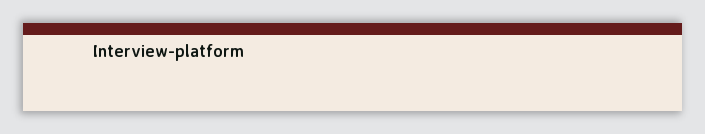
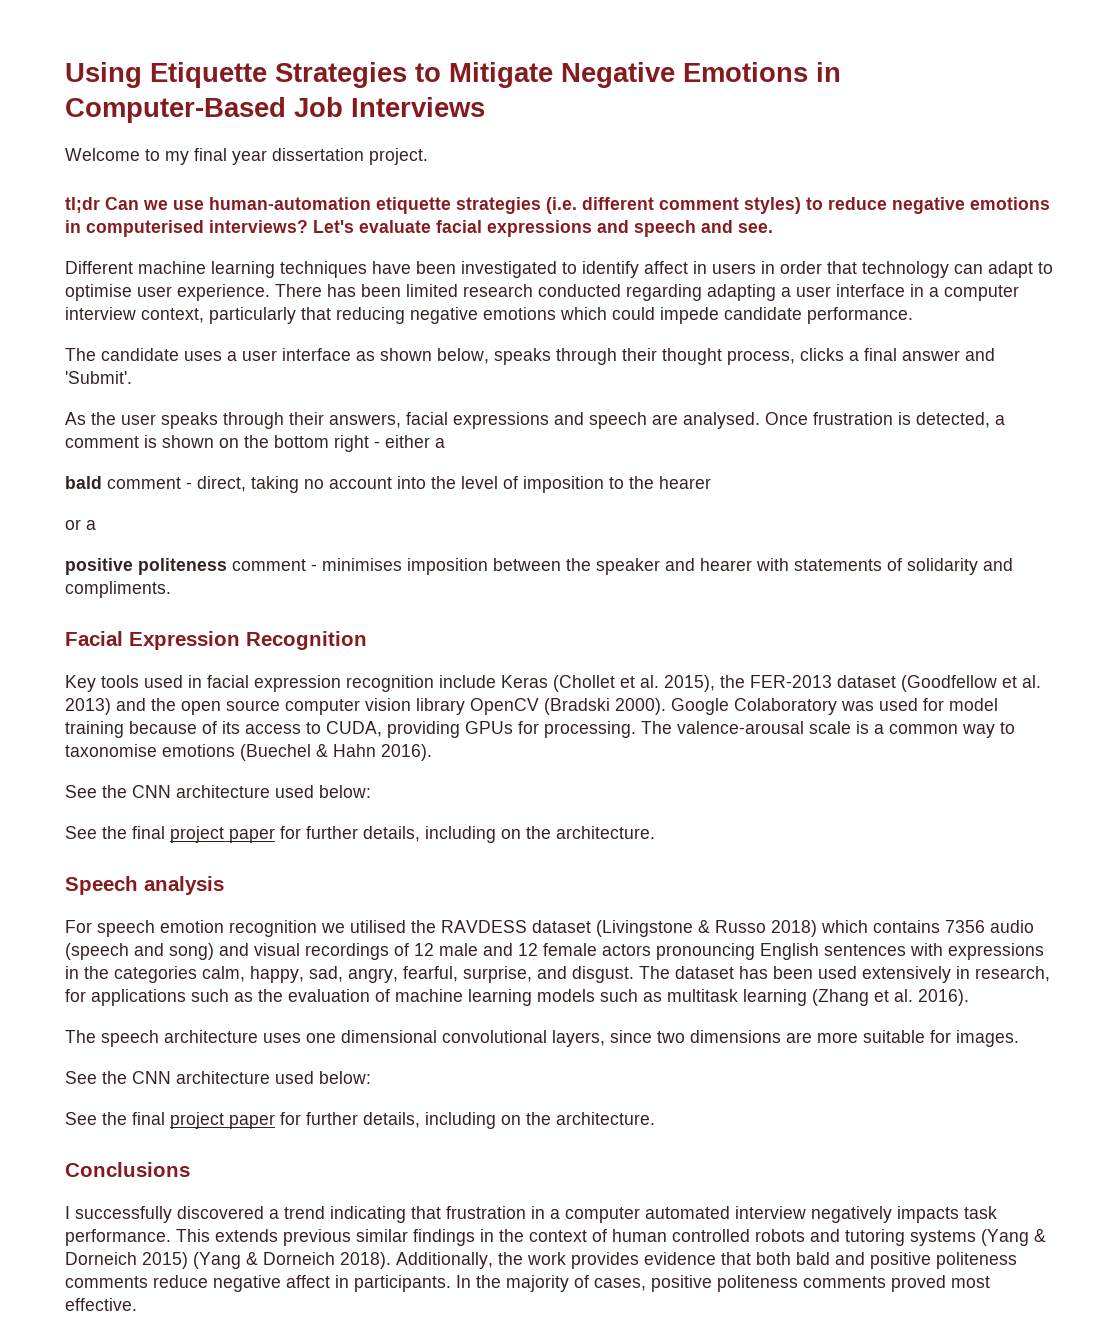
- Interview-platform
+ Using Etiquette Strategies to Mitigate Negative Emotions in Computer-Based Job Interviews
+ Welcome to my final year dissertation project.
+ tl;dr Can we use human-automation etiquette strategies (i.e. different comment styles) to reduce negative emotions in computerised interviews? Let's evaluate facial expressions and speech and see.
+ Different machine learning techniques have been investigated to identify affect in users in order that technology can adapt to optimise user experience. There has been limited research conducted regarding adapting a user interface in a computer interview context, particularly that reducing negative emotions which could impede candidate performance.
+ The candidate uses a user interface as shown below, speaks through their thought process, clicks a final answer and 'Submit'.
+ As the user speaks through their answers, facial expressions and speech are analysed. Once frustration is detected, a comment is shown on the bottom right - either a
+ bald comment - direct, taking no account into the level of imposition to the hearer
+ or a
+ positive politeness comment - minimises imposition between the speaker and hearer with statements of solidarity and compliments.
+ Facial Expression Recognition
+ Key tools used in facial expression recognition include Keras (Chollet et al. 2015), the FER-2013 dataset (Goodfellow et al. 2013) and the open source computer vision library OpenCV (Bradski 2000). Google Colaboratory was used for model training because of its access to CUDA, providing GPUs for processing. The valence-arousal scale is a common way to taxonomise emotions (Buechel & Hahn 2016).
+ See the CNN architecture used below:
+ See the final project paper for further details, including on the architecture.
+ Speech analysis
+ For speech emotion recognition we utilised the RAVDESS dataset (Livingstone & Russo 2018) which contains 7356 audio (speech and song) and visual recordings of 12 male and 12 female actors pronouncing English sentences with expressions in the categories calm, happy, sad, angry, fearful, surprise, and disgust. The dataset has been used extensively in research, for applications such as the evaluation of machine learning models such as multitask learning (Zhang et al. 2016).
+ The speech architecture uses one dimensional convolutional layers, since two dimensions are more suitable for images.
+ See the CNN architecture used below:
+ See the final project paper for further details, including on the architecture.
+ Conclusions
+ I successfully discovered a trend indicating that frustration in a computer automated interview negatively impacts task performance. This extends previous similar findings in the context of human controlled robots and tutoring systems (Yang & Dorneich 2015) (Yang & Dorneich 2018). Additionally, the work provides evidence that both bald and positive politeness comments reduce negative affect in participants. In the majority of cases, positive politeness comments proved most effective.

